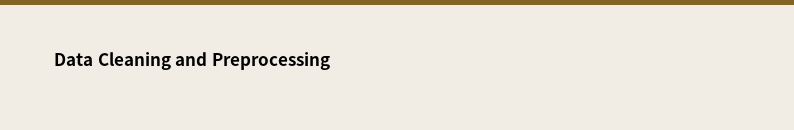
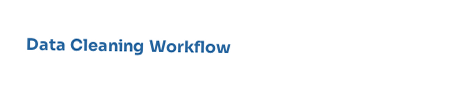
- Data Cleaning and Preprocessing
+ Data Cleaning Workflow

